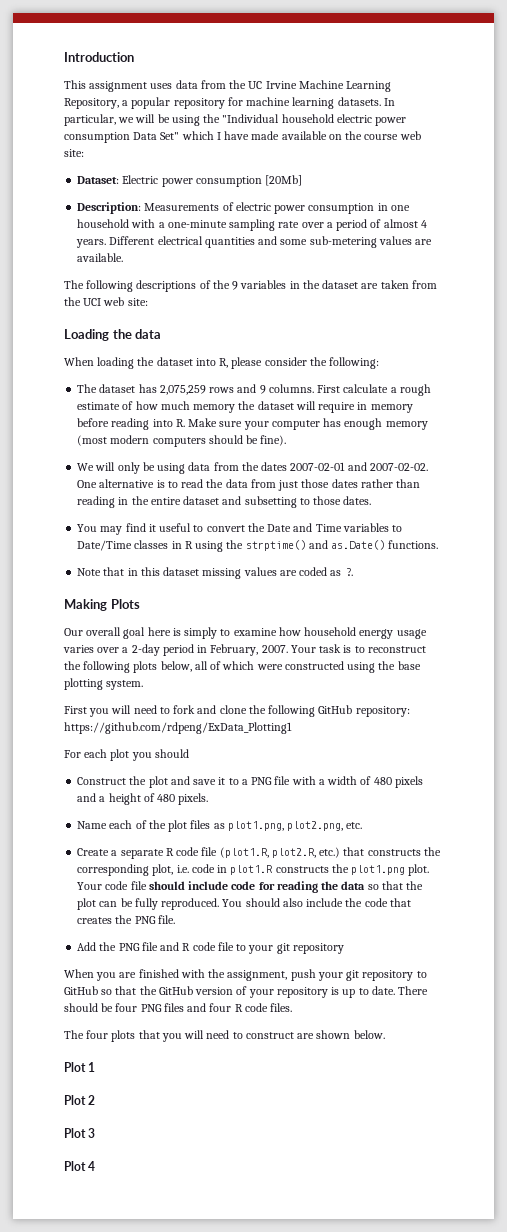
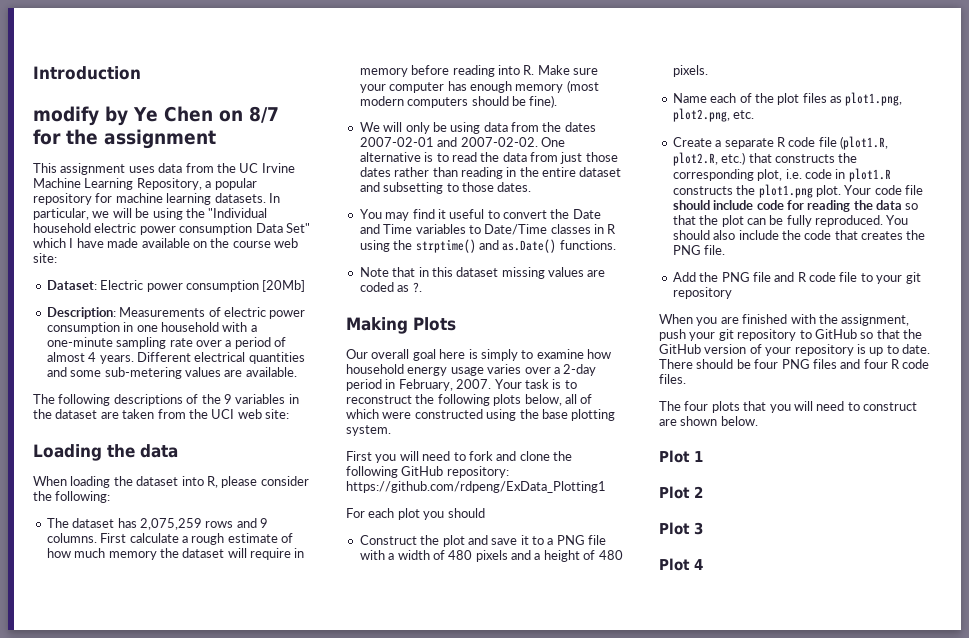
+ modify by Ye Chen on 8/7 for the assignment

